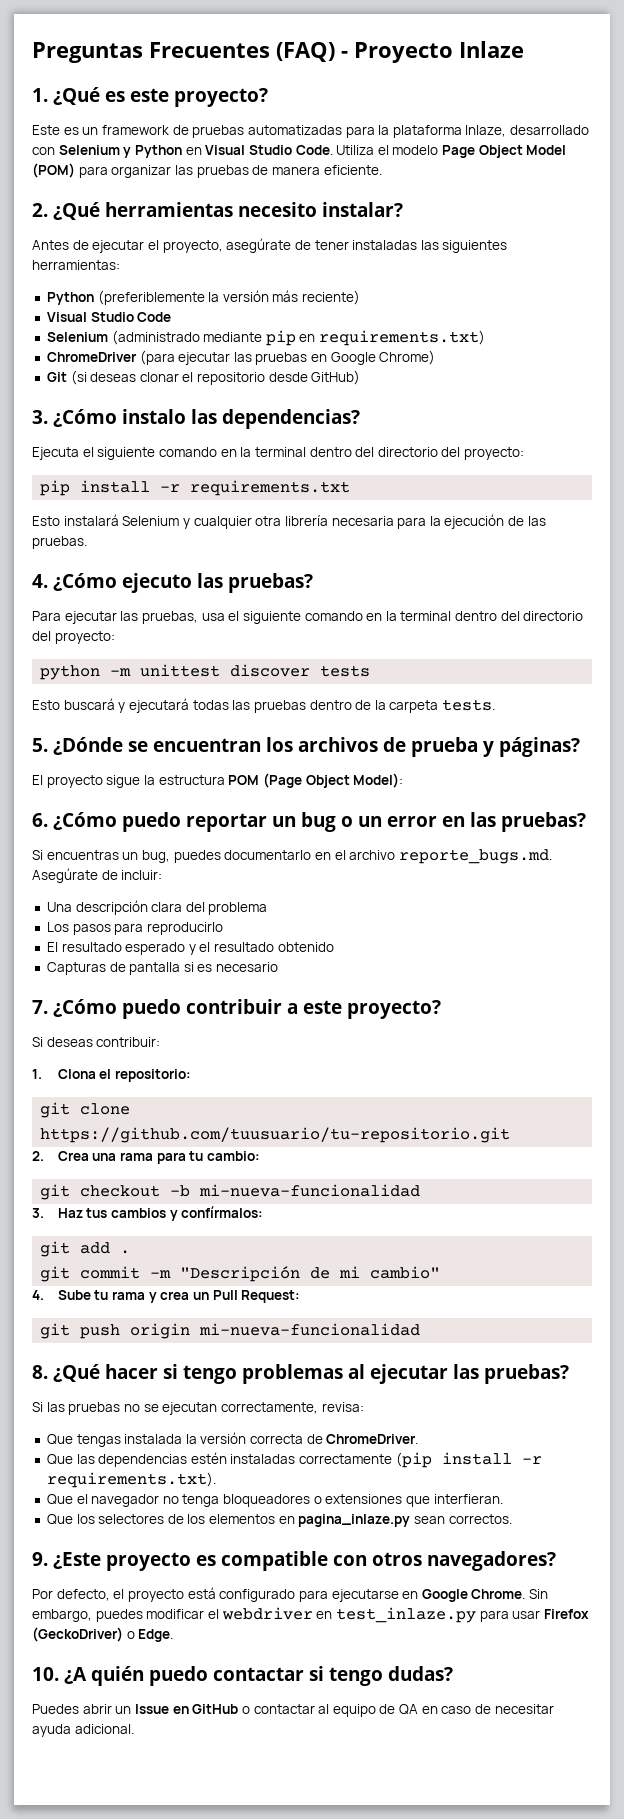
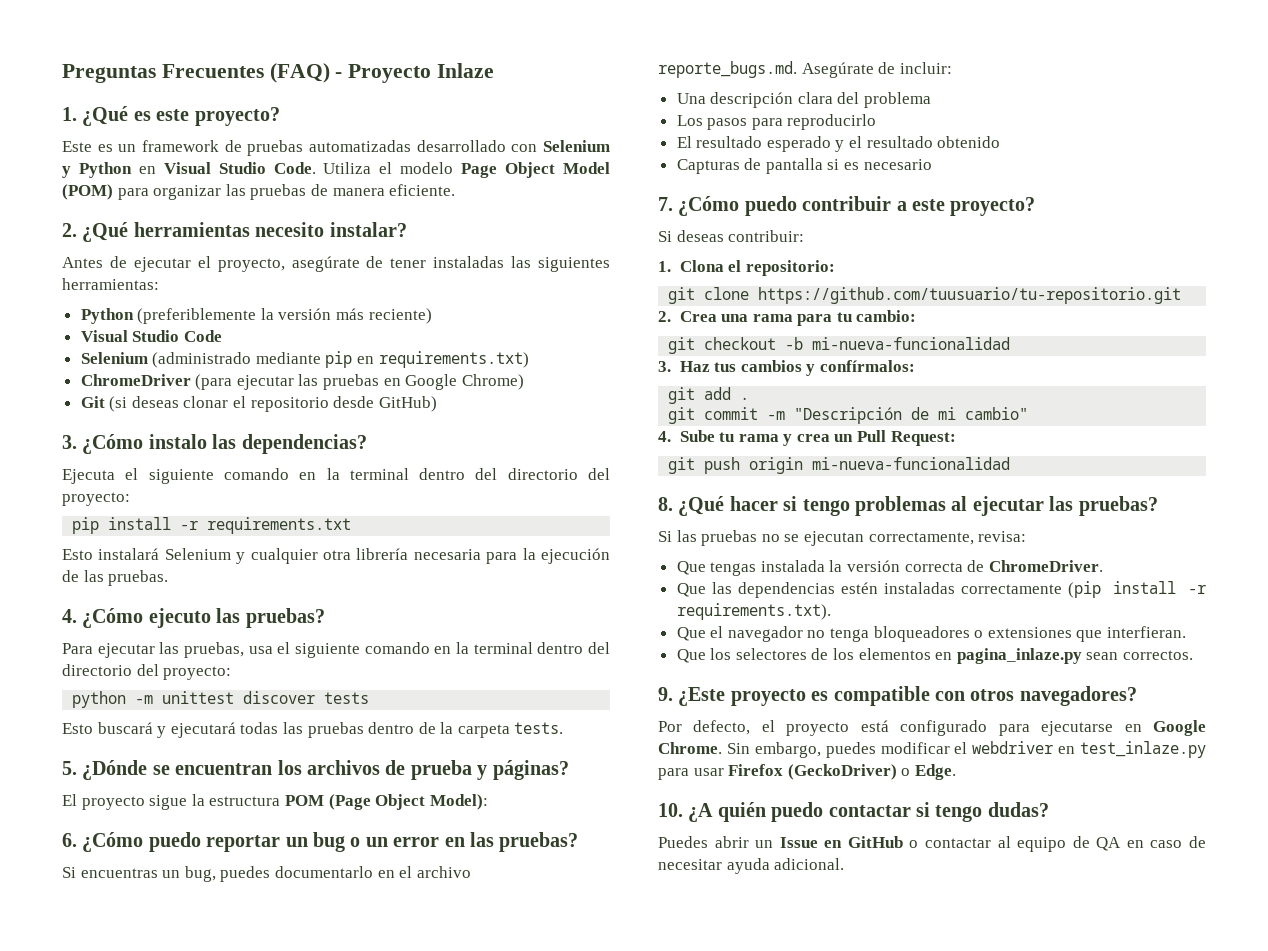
- Este es un framework de pruebas automatizadas para la plataforma Inlaze, desarrollado con Selenium y Python en Visual Studio Code.
+ Este es un framework de pruebas automatizadas desarrollado con Selenium y Python en Visual Studio Code.

